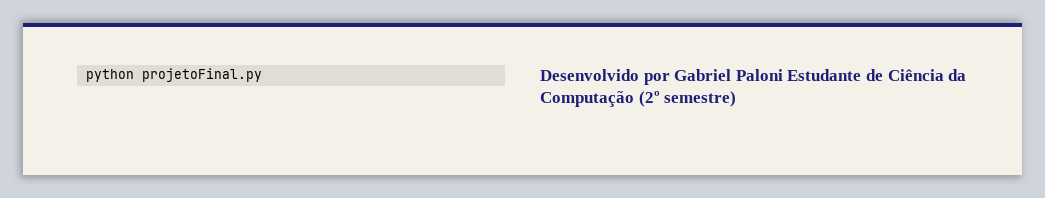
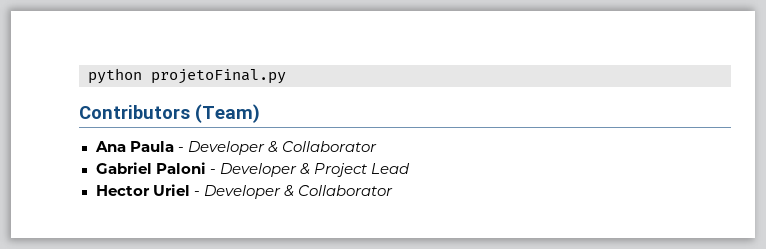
- Desenvolvido por Gabriel Paloni Estudante de Ciência da Computação (2º semestre)
+ Contributors (Team)
+ Ana Paula - Developer & Collaborator
+ Gabriel Paloni - Developer & Project Lead
+ Hector Uriel - Developer & Collaborator

